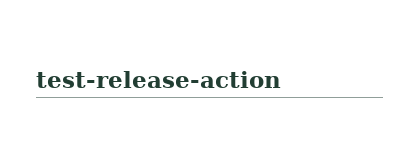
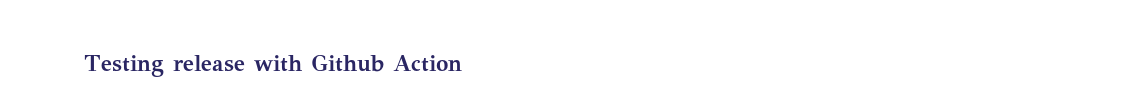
- test-release-action
+ Testing release with Github Action

